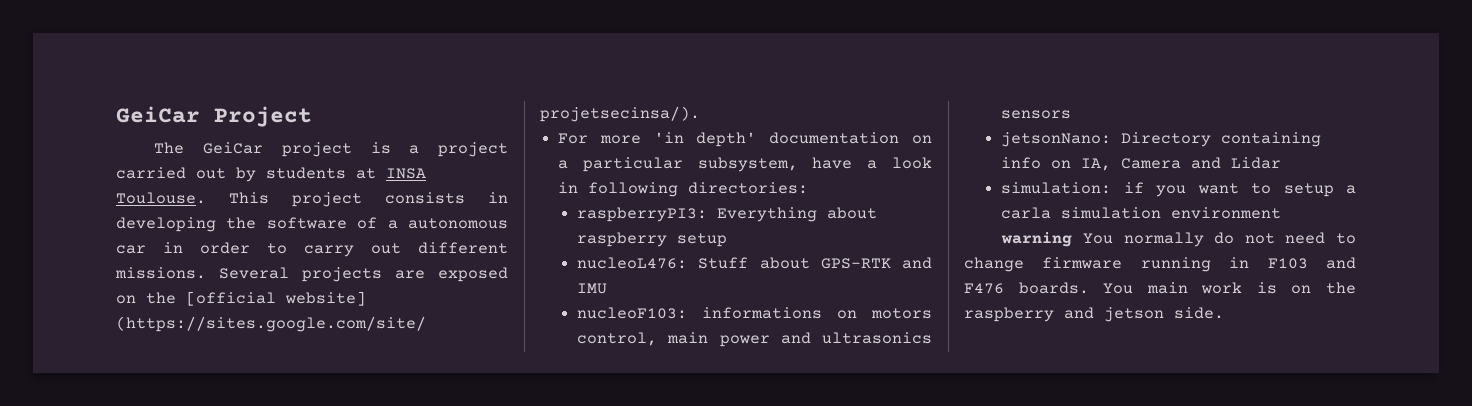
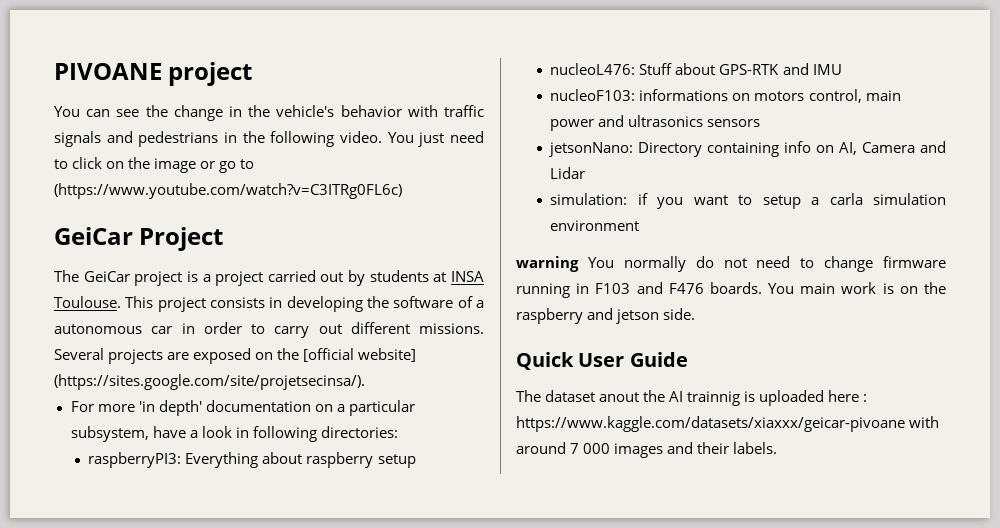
+ PIVOANE project
+ You can see the change in the vehicle's behavior with traffic signals and pedestrians in the following video. You just need to click on the image or go to (https://www.youtube.com/watch?v=C3ITRg0FL6c)
- jetsonNano: Directory containing info on IA, Camera and Lidar
+ jetsonNano: Directory containing info on AI, Camera and Lidar
+ Quick User Guide
+ The dataset anout the AI trainnig is uploaded here : https://www.kaggle.com/datasets/xiaxxx/geicar-pivoane with around 7 000 images and their labels.

